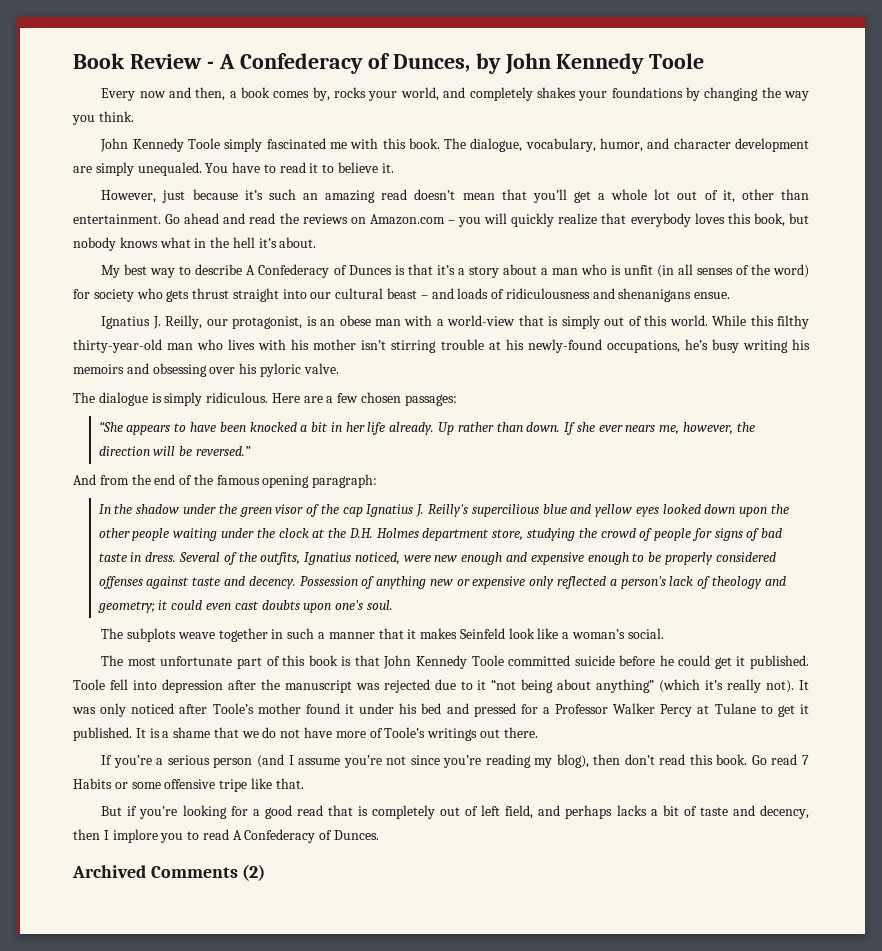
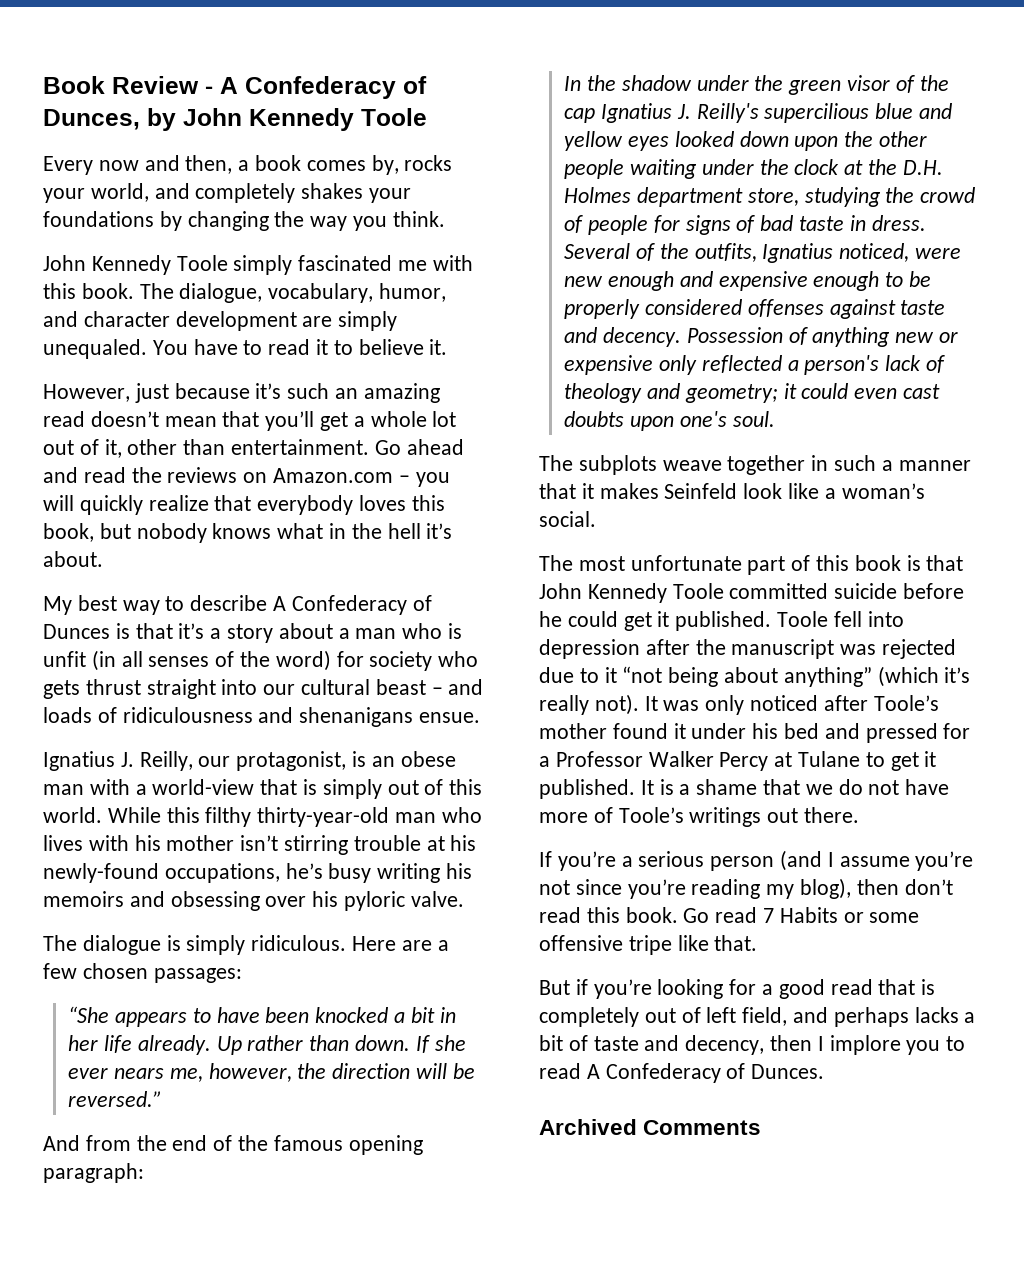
- Archived Comments (2)
+ Archived Comments

